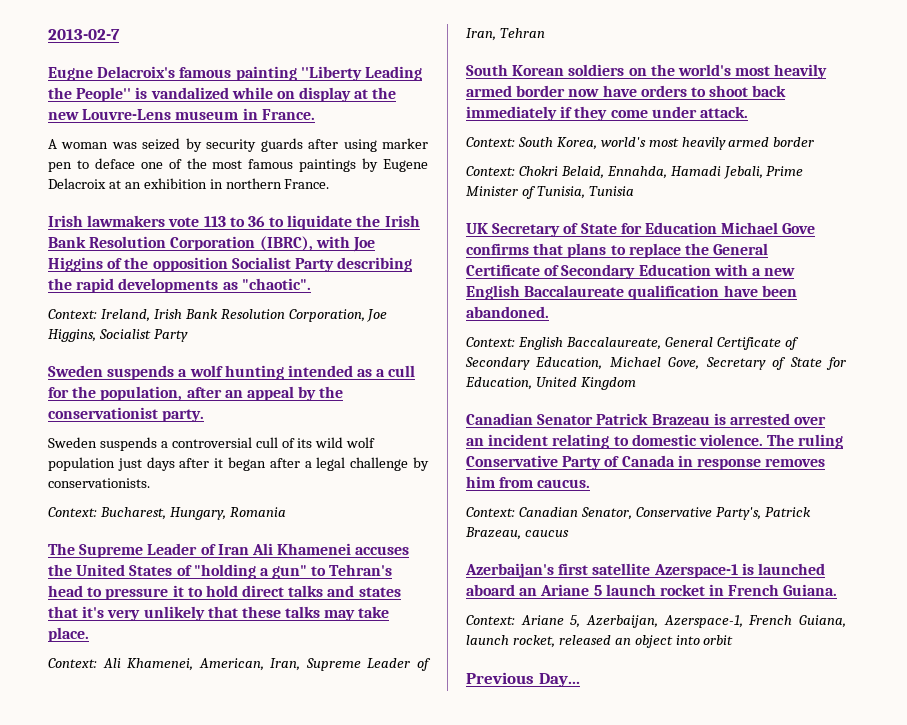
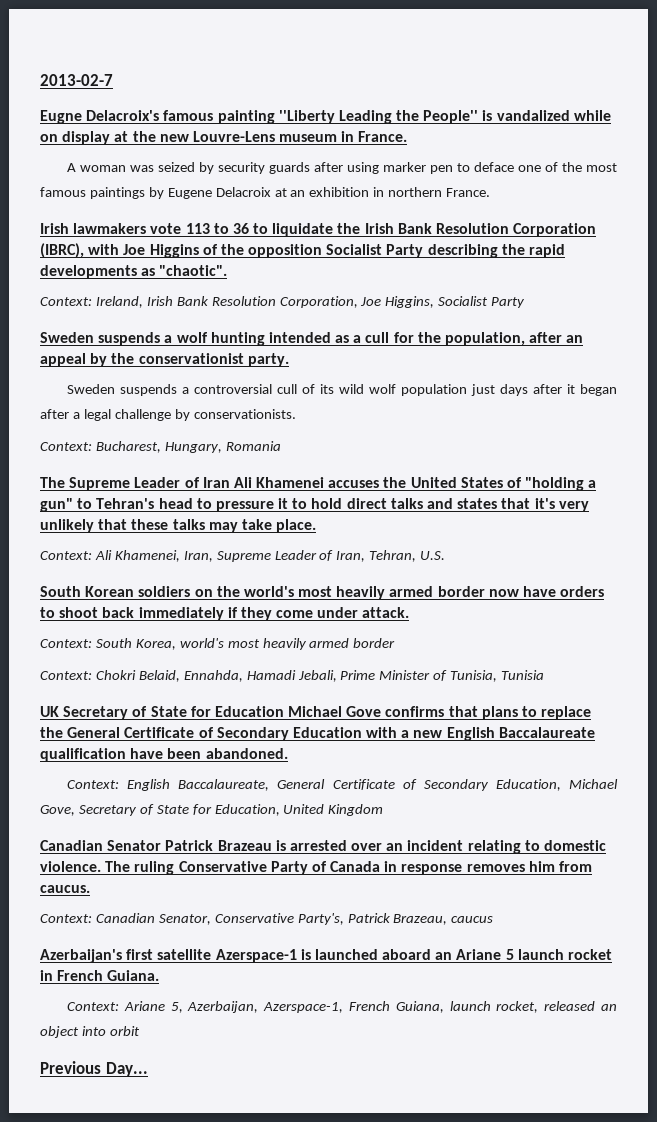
- Context: Ali Khamenei, American, Iran, Supreme Leader of Iran, Tehran
+ Context: Ali Khamenei, Iran, Supreme Leader of Iran, Tehran, U.S.

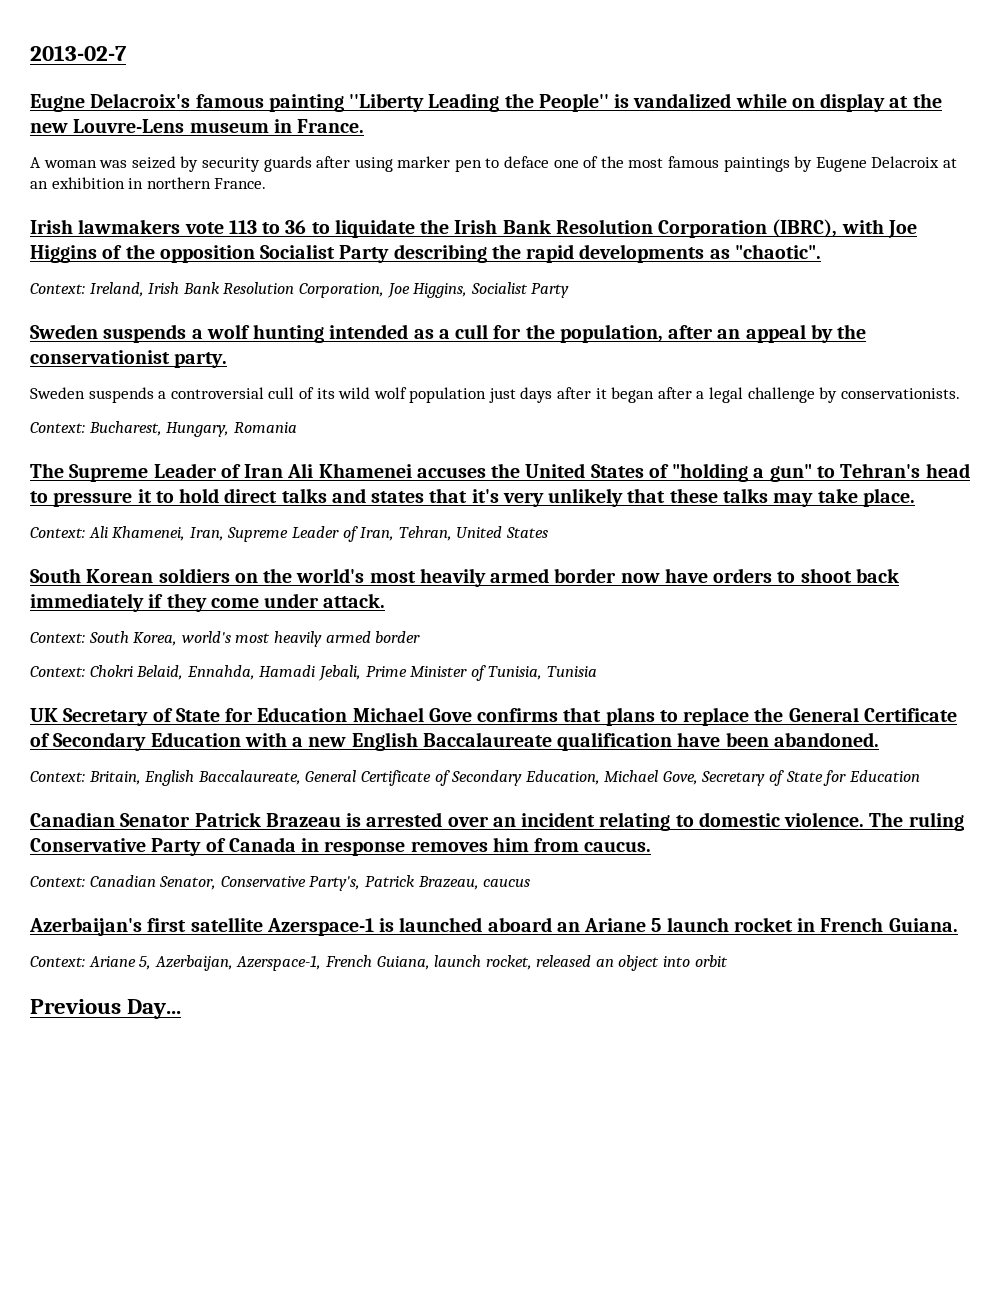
- Context: Ali Khamenei, Iran, Supreme Leader of Iran, Tehran, U.S.
+ Context: Ali Khamenei, Iran, Supreme Leader of Iran, Tehran, United States
- Context: English Baccalaureate, General Certificate of Secondary Education, Michael Gove, Secretary of State for Education, United Kingdom
+ Context: Britain, English Baccalaureate, General Certificate of Secondary Education, Michael Gove, Secretary of State for Education

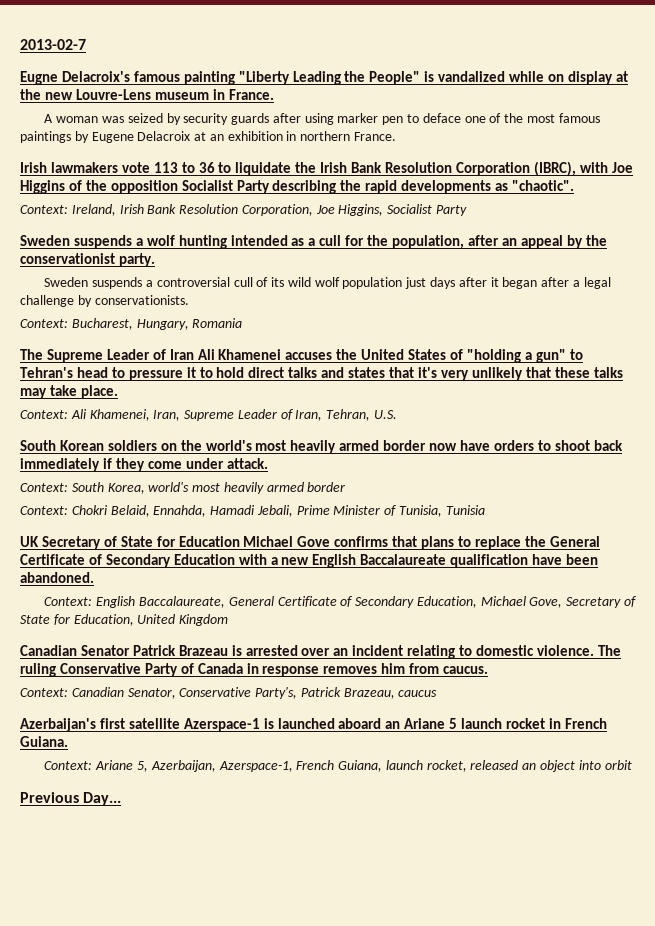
- Eugne Delacroix's famous painting ''Liberty Leading the People'' is vandalized while on display at the new Louvre-Lens museum in France.
+ Eugne Delacroix's famous painting "Liberty Leading the People" is vandalized while on display at the new Louvre-Lens museum in France.
- Context: Ali Khamenei, Iran, Supreme Leader of Iran, Tehran, United States
+ Context: Ali Khamenei, Iran, Supreme Leader of Iran, Tehran, U.S.
- Context: Britain, English Baccalaureate, General Certificate of Secondary Education, Michael Gove, Secretary of State for Education
+ Context: English Baccalaureate, General Certificate of Secondary Education, Michael Gove, Secretary of State for Education, United Kingdom

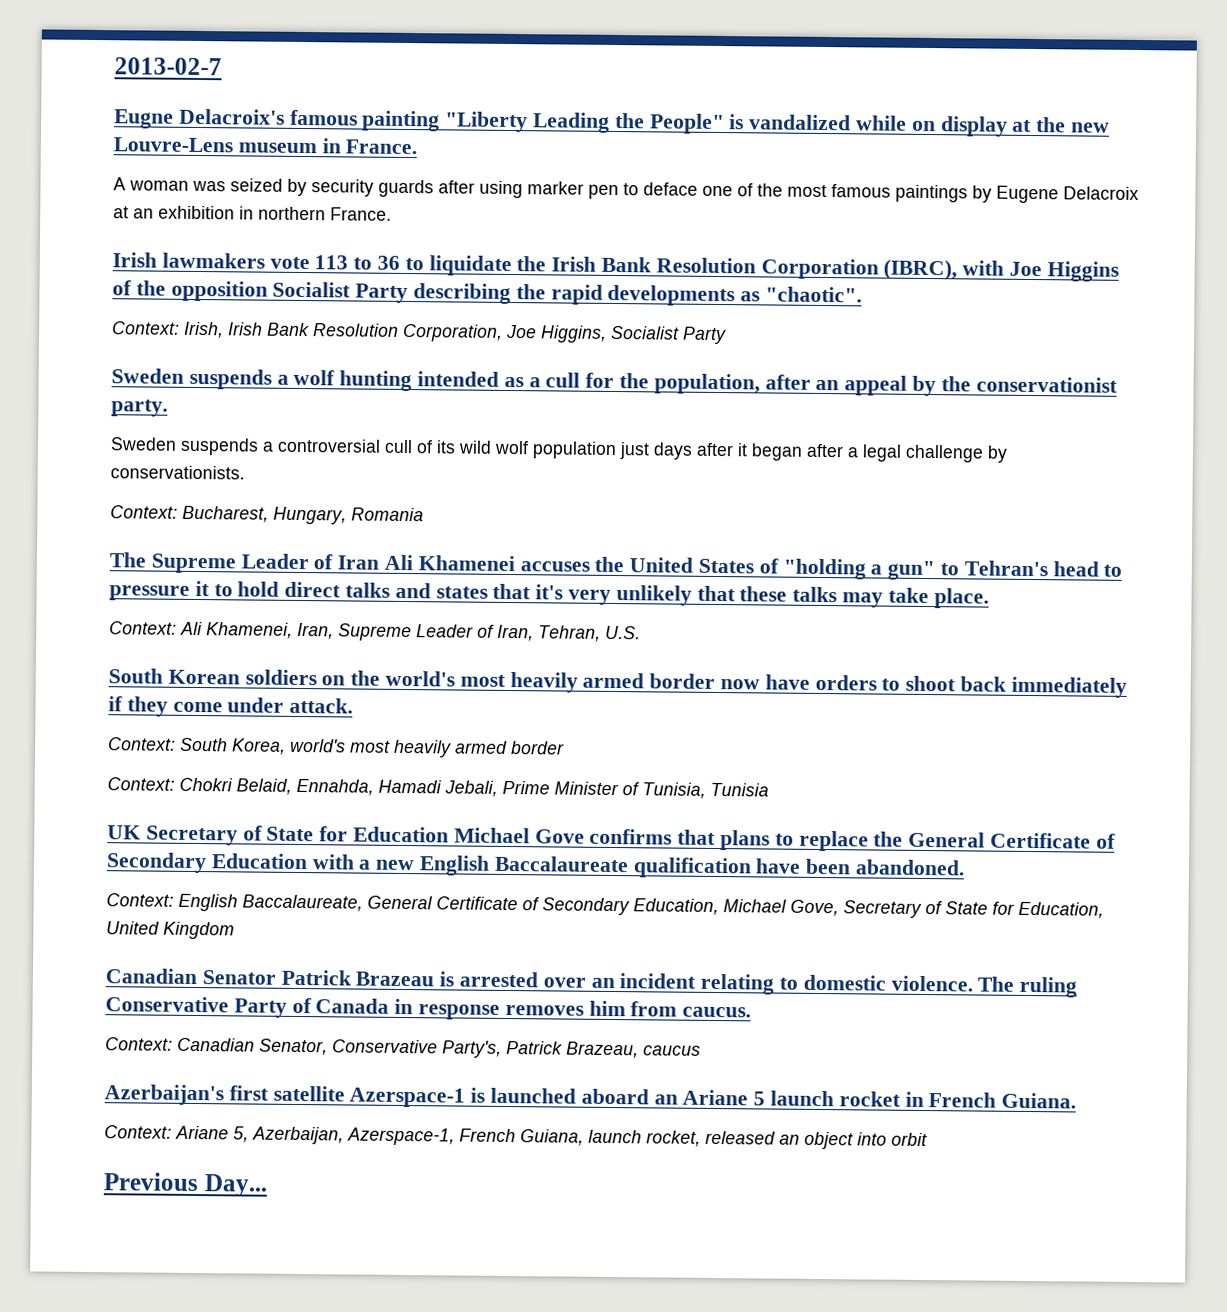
- Context: Ireland, Irish Bank Resolution Corporation, Joe Higgins, Socialist Party
+ Context: Irish, Irish Bank Resolution Corporation, Joe Higgins, Socialist Party

